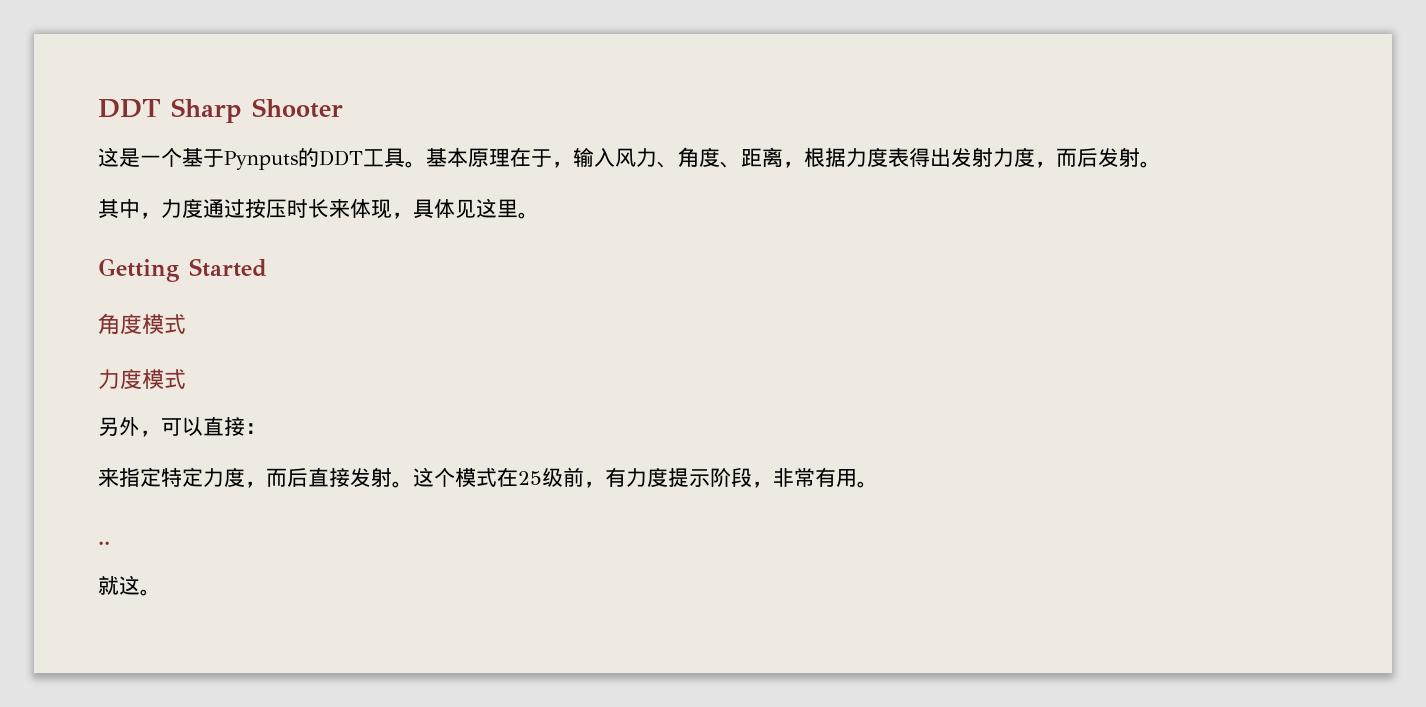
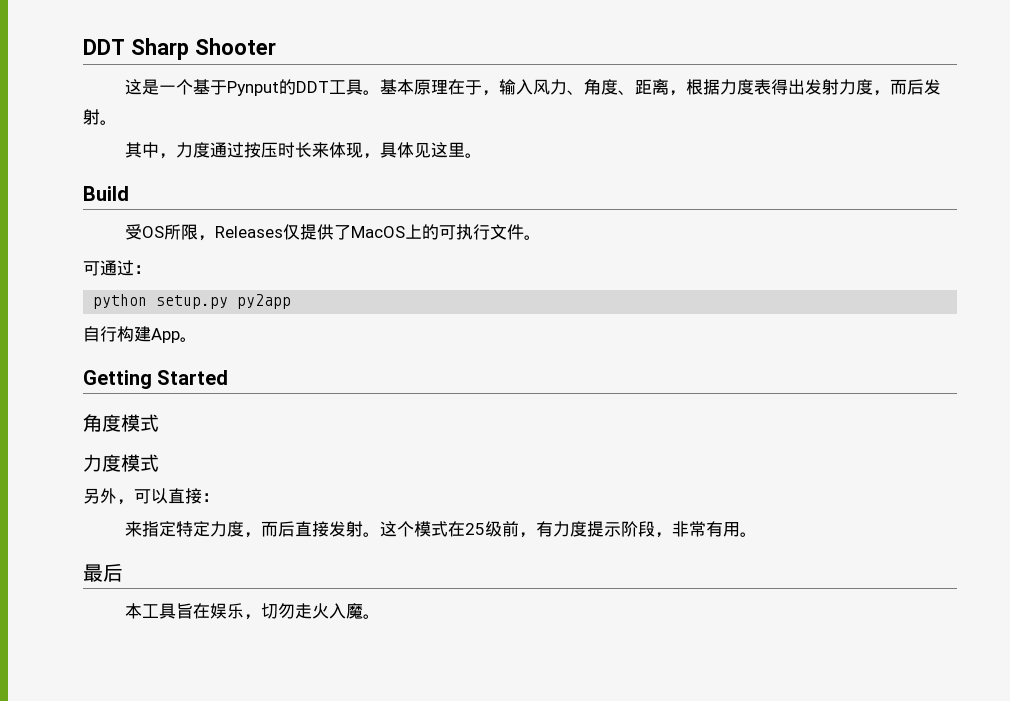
- 这是一个基于Pynputs的DDT工具。
+ 这是一个基于Pynput的DDT工具。
+ Build
+ 受OS所限，Releases仅提供了MacOS上的可执行文件。
+ 可通过：
+ python setup.py py2app
+ 自行构建App。
- ..
- 就这。
+ 最后
+ 本工具旨在娱乐，切勿走火入魔。

